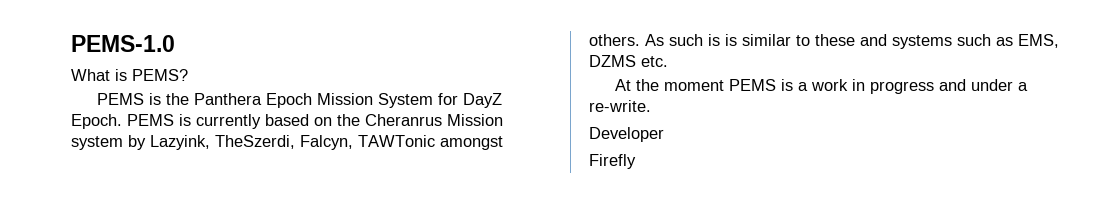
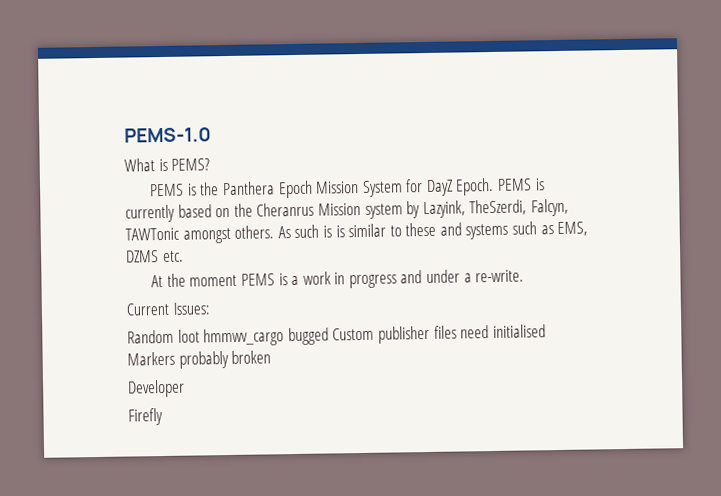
+ Current Issues:
+ Random loot hmmwv_cargo bugged Custom publisher files need initialised Markers probably broken

